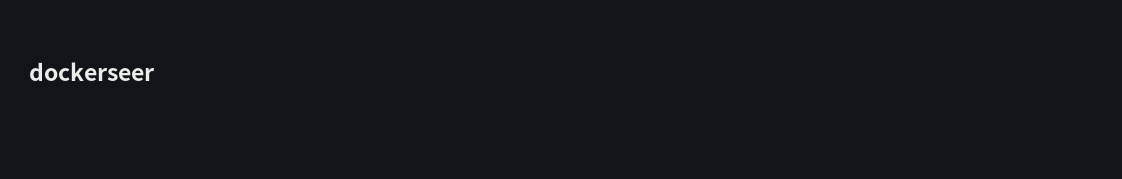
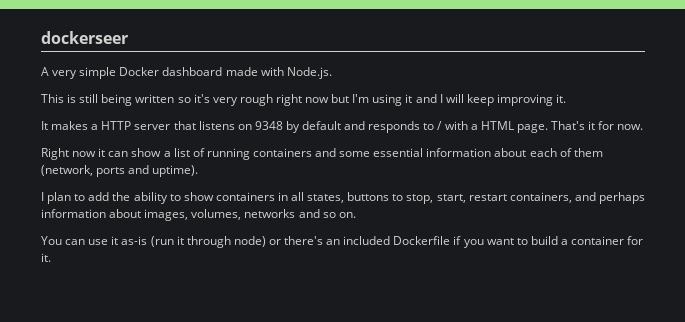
+ A very simple Docker dashboard made with Node.js.
+ This is still being written so it's very rough right now but I'm using it and I will keep improving it.
+ It makes a HTTP server that listens on 9348 by default and responds to / with a HTML page. That's it for now.
+ Right now it can show a list of running containers and some essential information about each of them (network, ports and uptime).
+ I plan to add the ability to show containers in all states, buttons to stop, start, restart containers, and perhaps information about images, volumes, networks and so on.
+ You can use it as-is (run it through node) or there's an included Dockerfile if you want to build a container for it.

